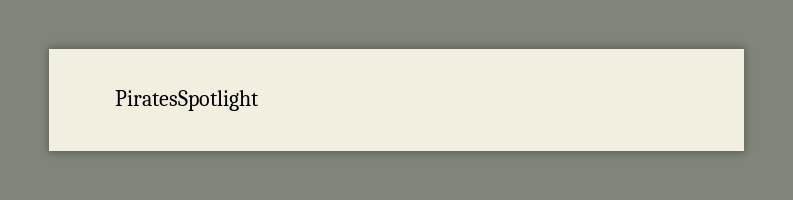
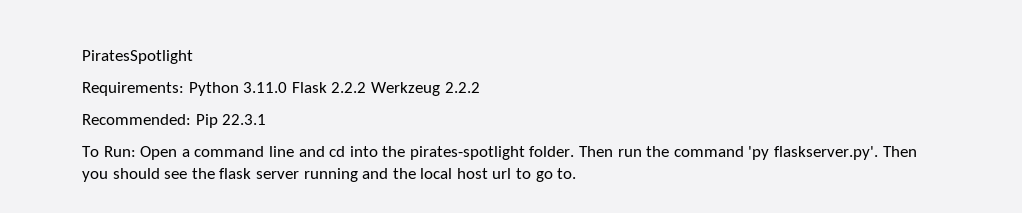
+ Requirements: Python 3.11.0 Flask 2.2.2 Werkzeug 2.2.2
+ Recommended: Pip 22.3.1
+ To Run: Open a command line and cd into the pirates-spotlight folder. Then run the command 'py flaskserver.py'. Then you should see the flask server running and the local host url to go to.

